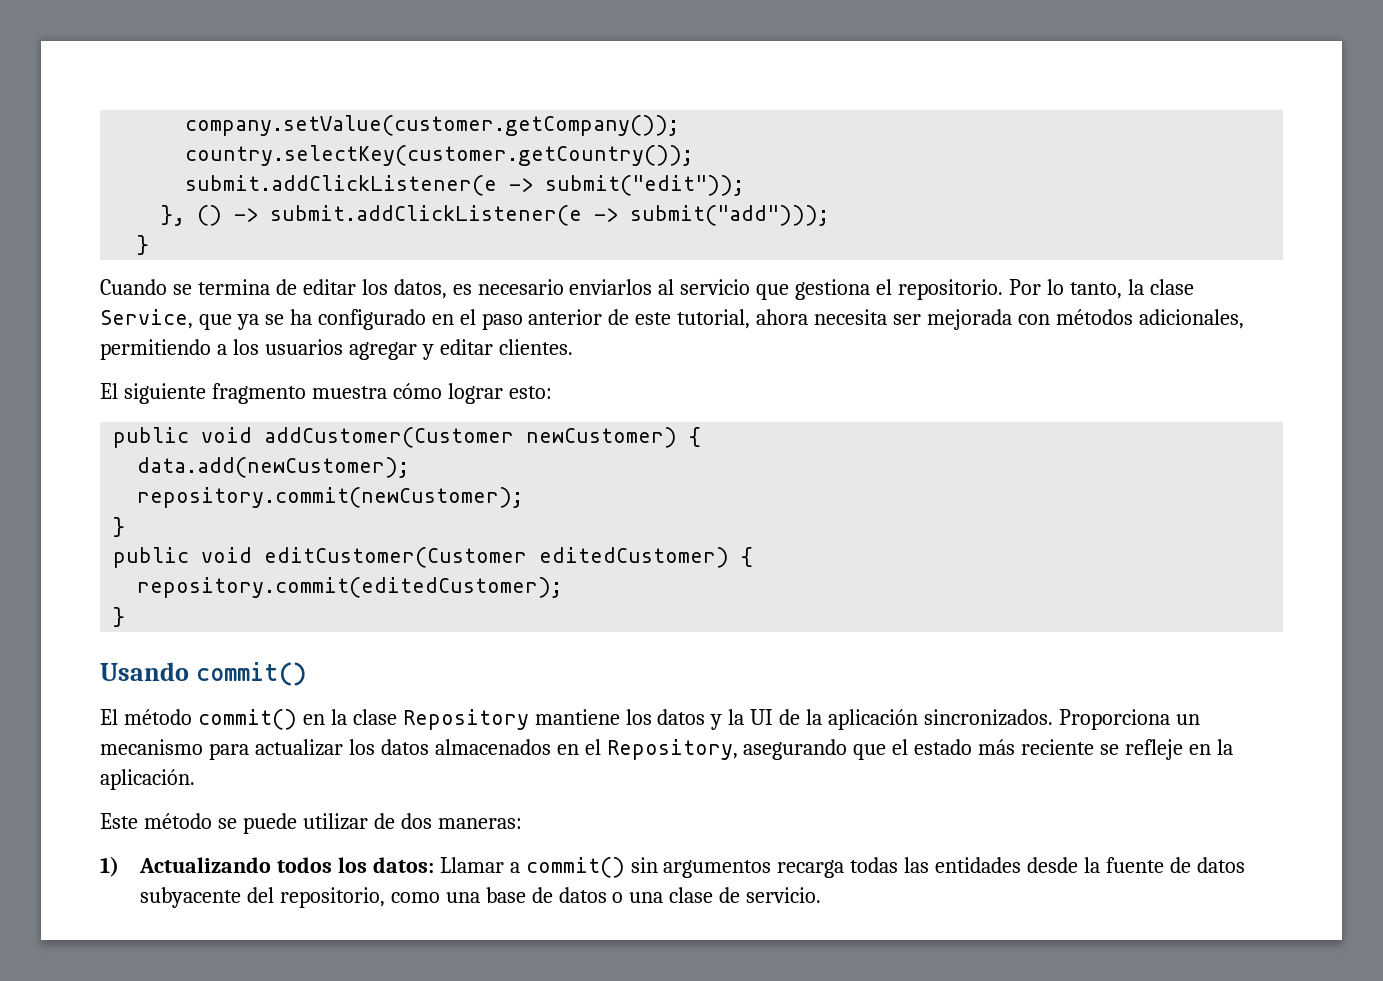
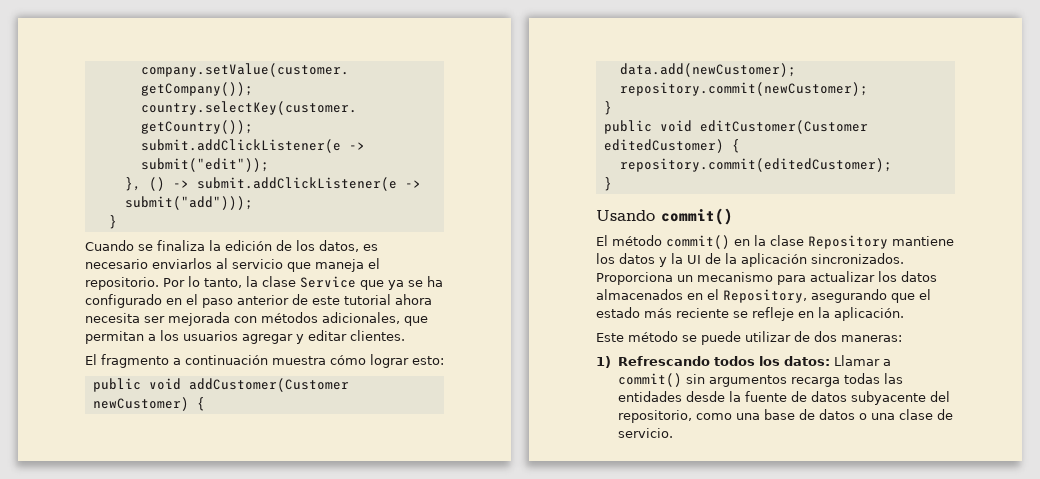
- Cuando se termina de editar los datos, es necesario enviarlos al servicio que gestiona el repositorio.
+ Cuando se finaliza la edición de los datos, es necesario enviarlos al servicio que maneja el repositorio.
- Por lo tanto, la clase Service, que ya se ha configurado en el paso anterior de este tutorial, ahora necesita ser mejorada con métodos adicionales, permitiendo a los usuarios agregar y editar clientes.
+ Por lo tanto, la clase Service que ya se ha configurado en el paso anterior de este tutorial ahora necesita ser mejorada con métodos adicionales, que permitan a los usuarios agregar y editar clientes.
- El siguiente fragmento muestra cómo lograr esto:
+ El fragmento a continuación muestra cómo lograr esto:
- 1) Actualizando todos los datos: Llamar a commit() sin argumentos recarga todas las entidades desde la fuente de datos subyacente del repositorio, como una base de datos o una clase de servicio.
+ 1) Refrescando todos los datos: Llamar a commit() sin argumentos recarga todas las entidades desde la fuente de datos subyacente del repositorio, como una base de datos o una clase de servicio.

